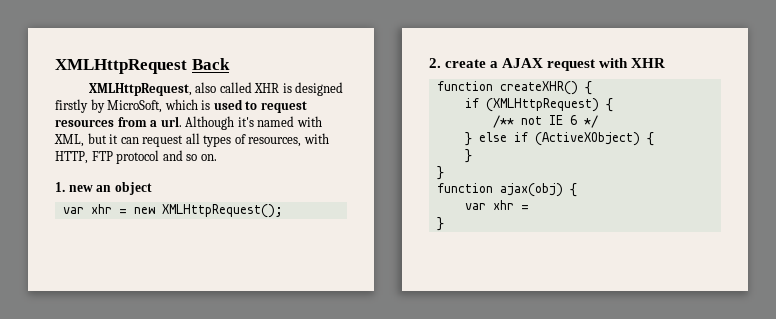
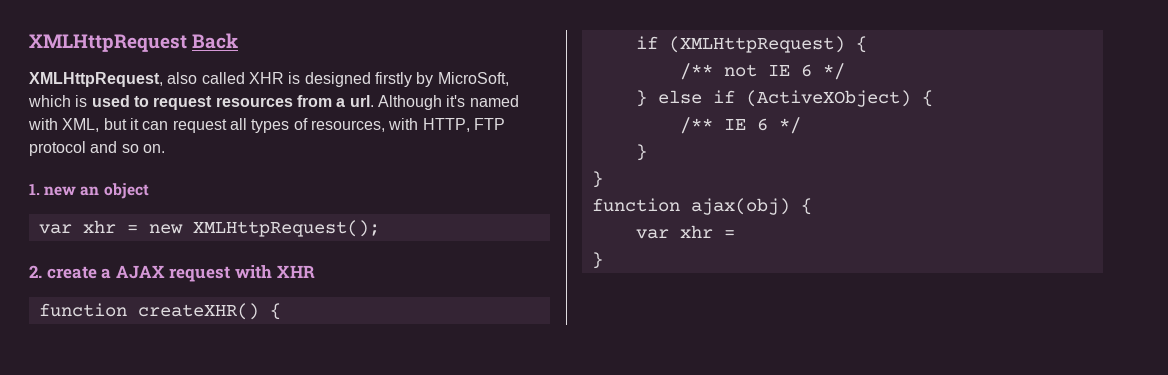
+ /** IE 6 */

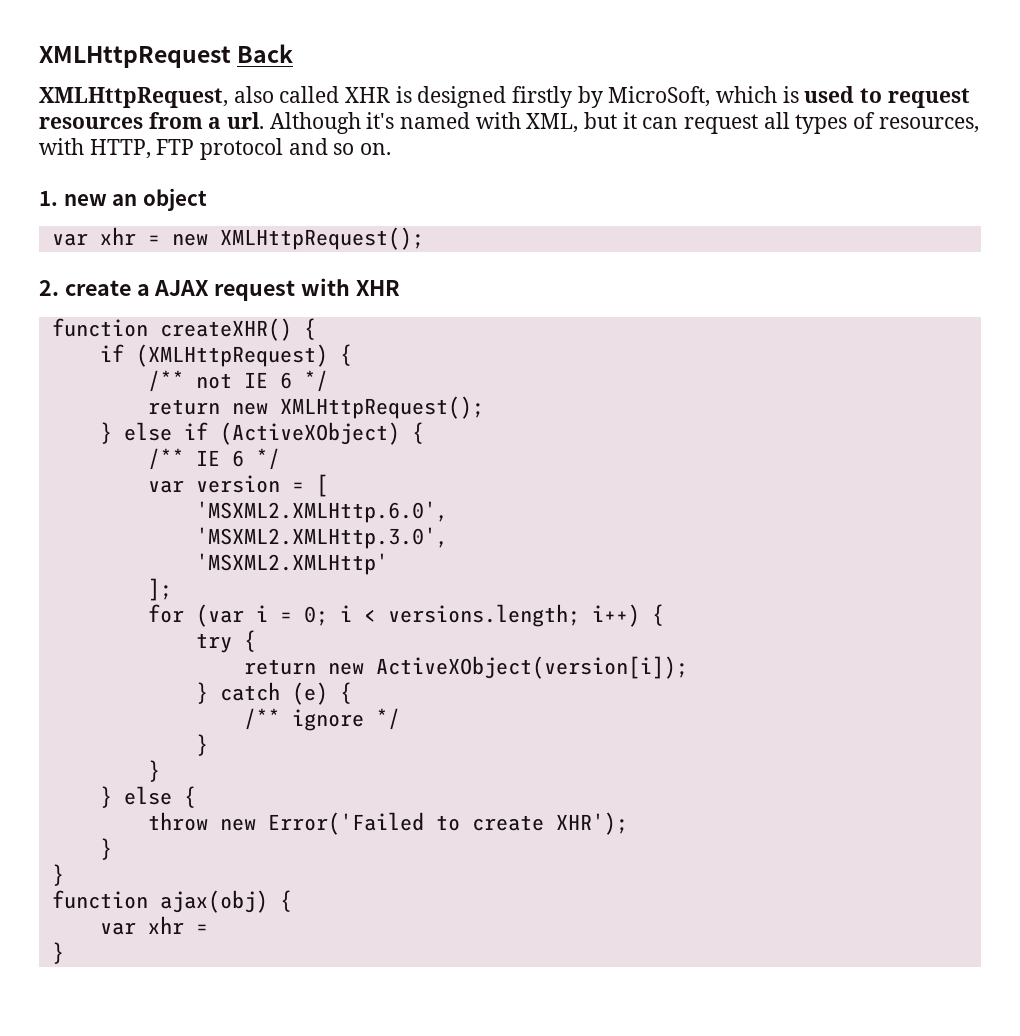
+ return new XMLHttpRequest();
+ var version = [
+ 'MSXML2.XMLHttp.6.0',
+ 'MSXML2.XMLHttp.3.0',
+ 'MSXML2.XMLHttp'
+ ];
+ for (var i = 0; i < versions.length; i++) {
+ try {
+ return new ActiveXObject(version[i]);
+ } catch (e) {
+ /** ignore */
+ }
+ }
+ } else {
+ throw new Error('Failed to create XHR');

